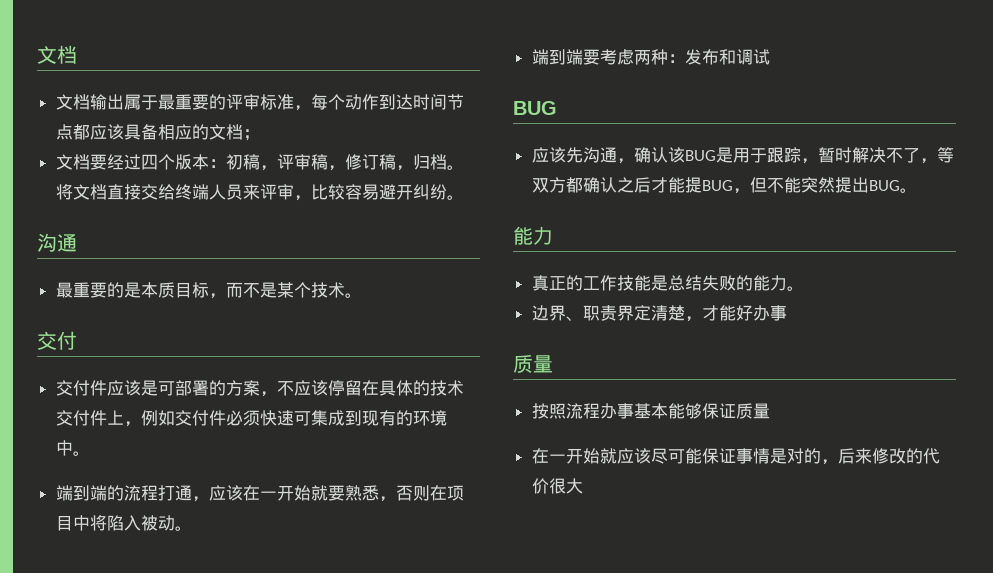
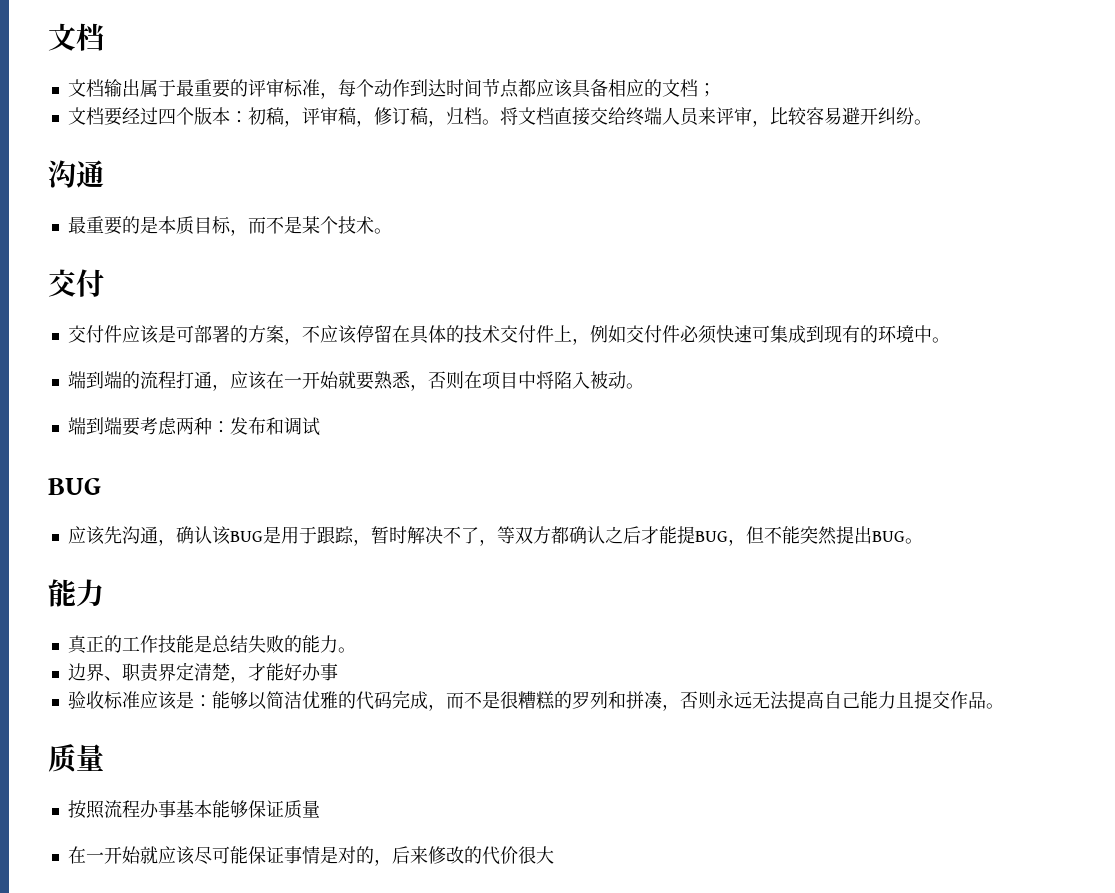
+ 验收标准应该是：能够以简洁优雅的代码完成，而不是很糟糕的罗列和拼凑，否则永远无法提高自己能力且提交作品。

